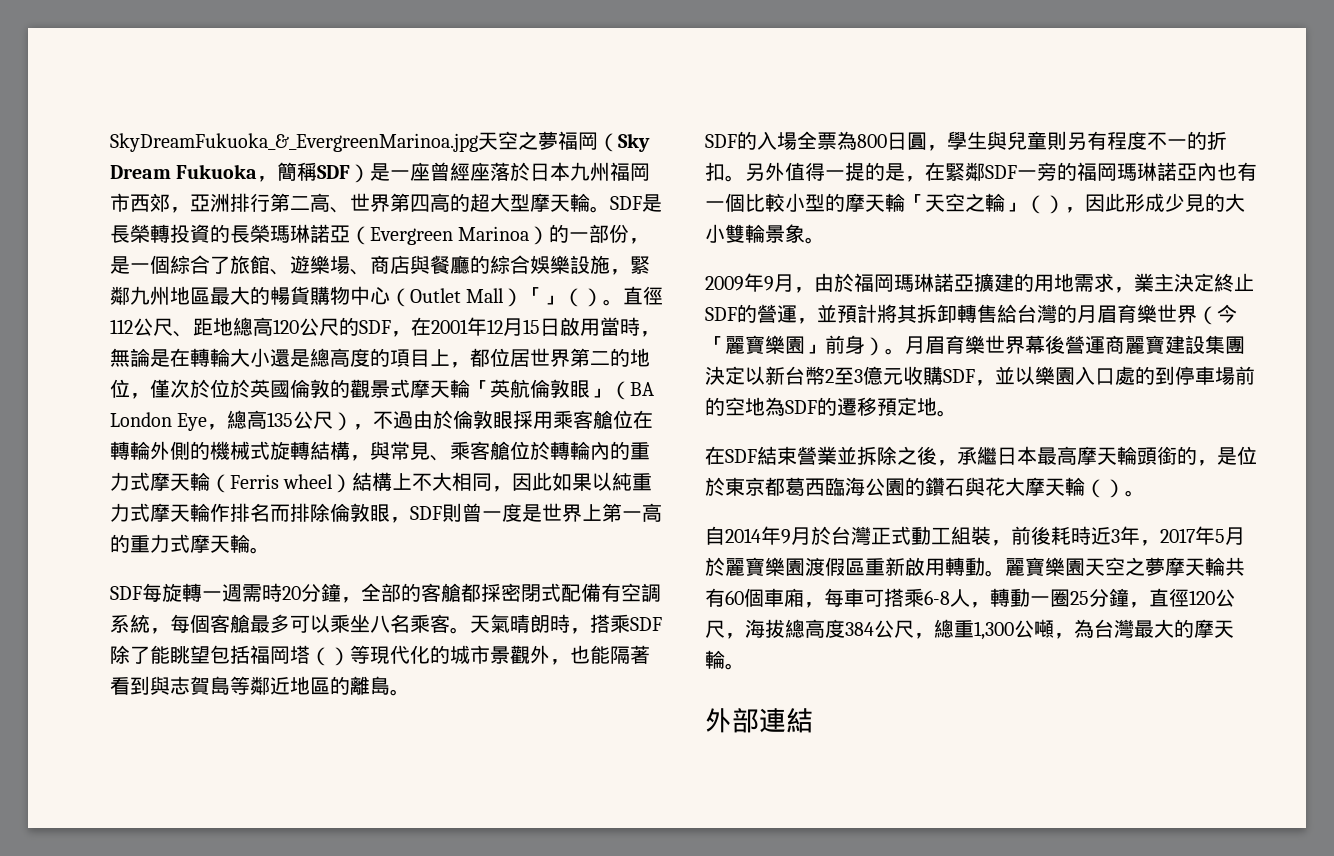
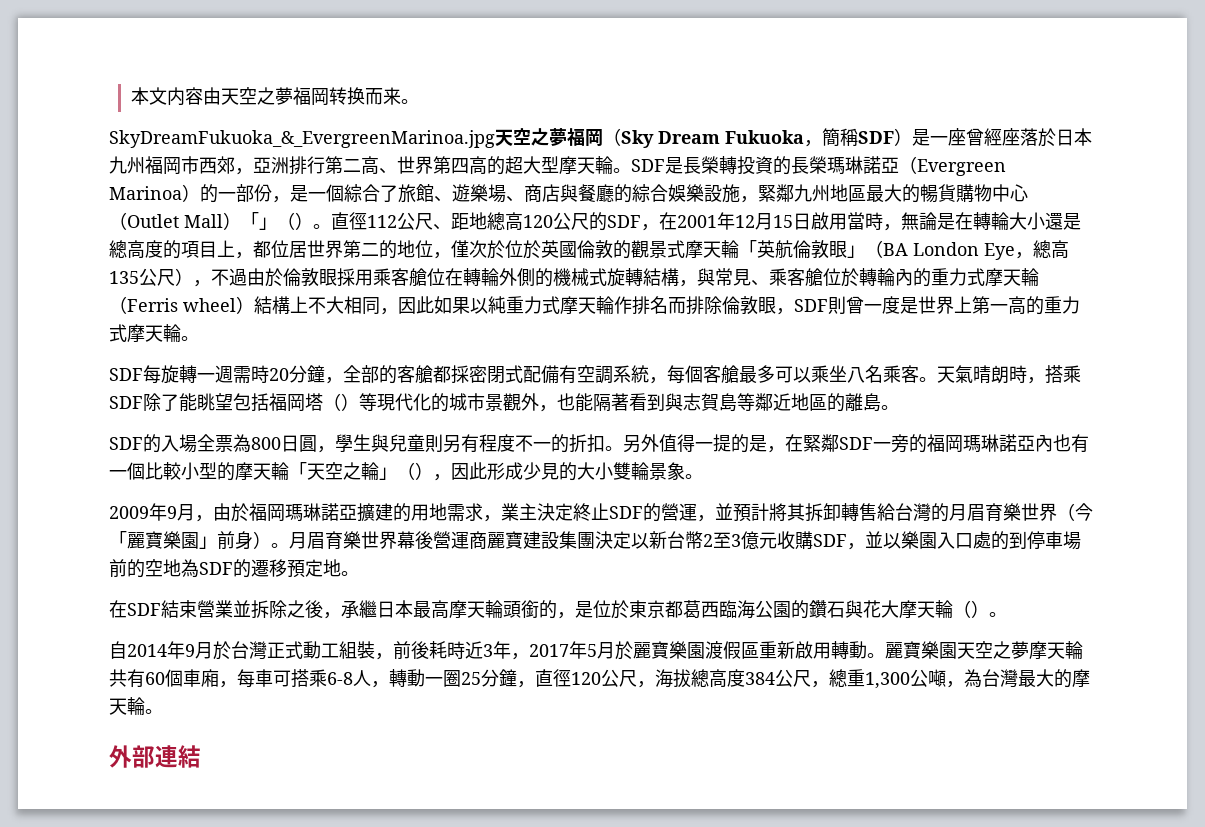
+ 本文内容由天空之夢福岡转换而来。

